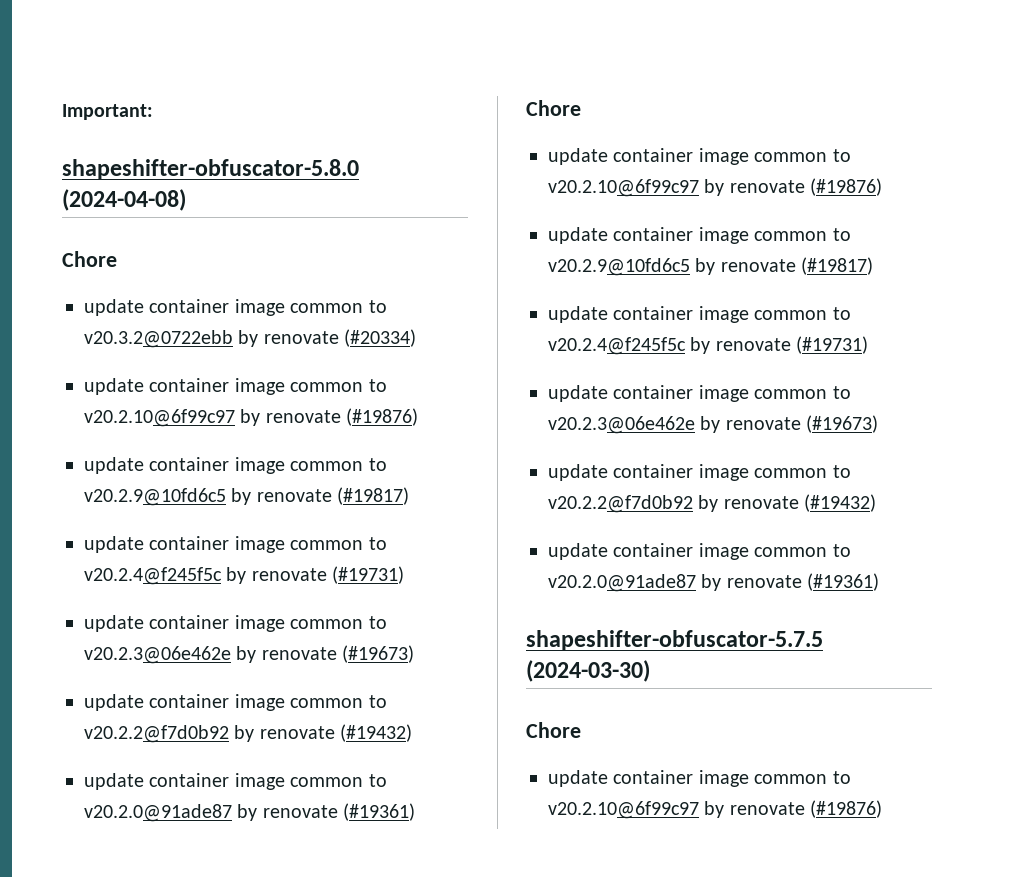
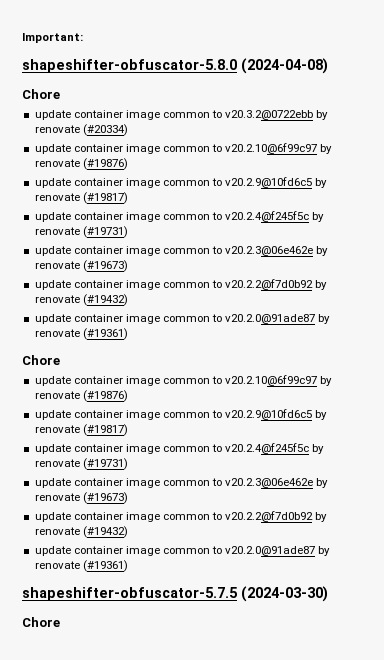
  shapeshifter-obfuscator-5.7.5 (2024-03-30)
  Chore
- update container image common to v20.2.10@6f99c97 by renovate (#19876)

